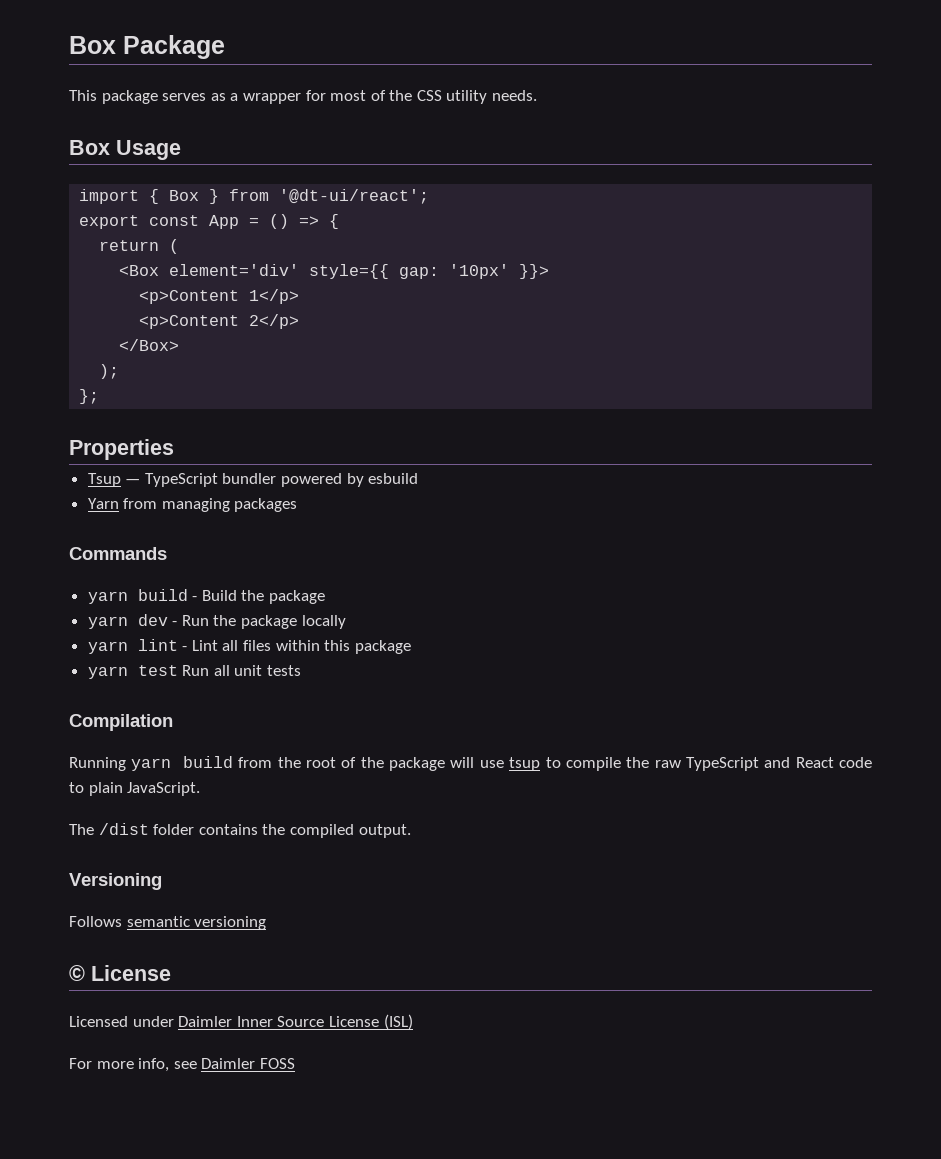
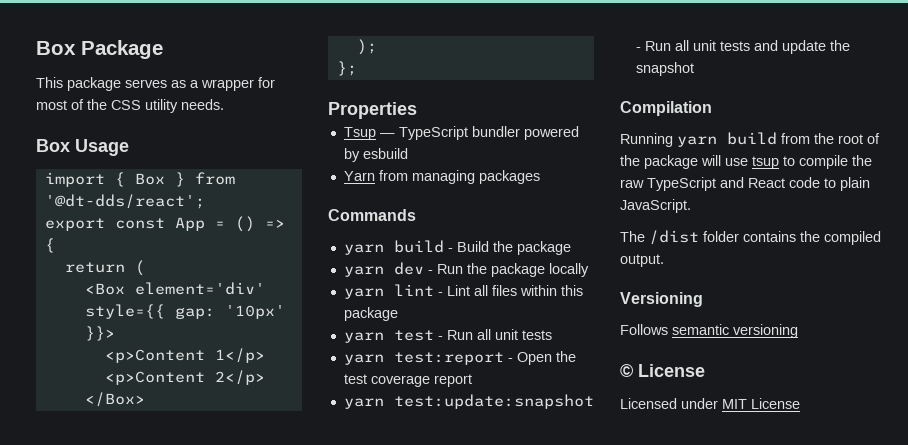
- import { Box } from '@dt-ui/react';
+ import { Box } from '@dt-dds/react';
- yarn test Run all unit tests
+ yarn test - Run all unit tests
+ yarn test:report - Open the test coverage report
+ yarn test:update:snapshot - Run all unit tests and update the snapshot
- Licensed under Daimler Inner Source License (ISL)
- For more info, see Daimler FOSS
+ Licensed under MIT License

